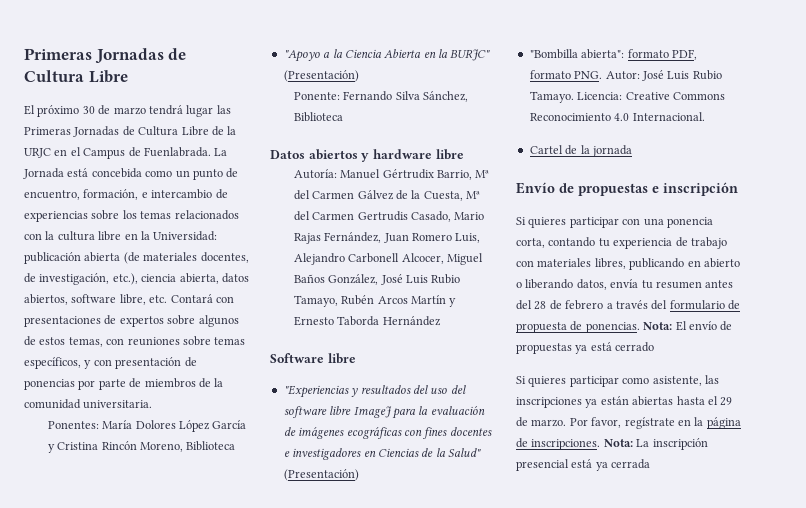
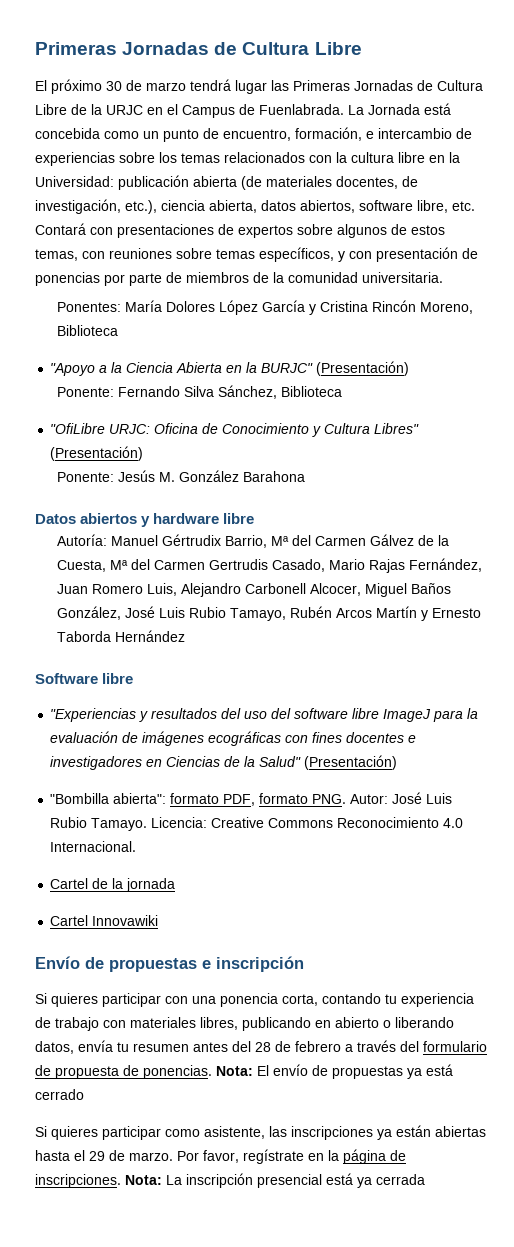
+ "OfiLibre URJC: Oficina de Conocimiento y Cultura Libres" (Presentación)
+ Ponente: Jesús M. González Barahona
+ Cartel Innovawiki

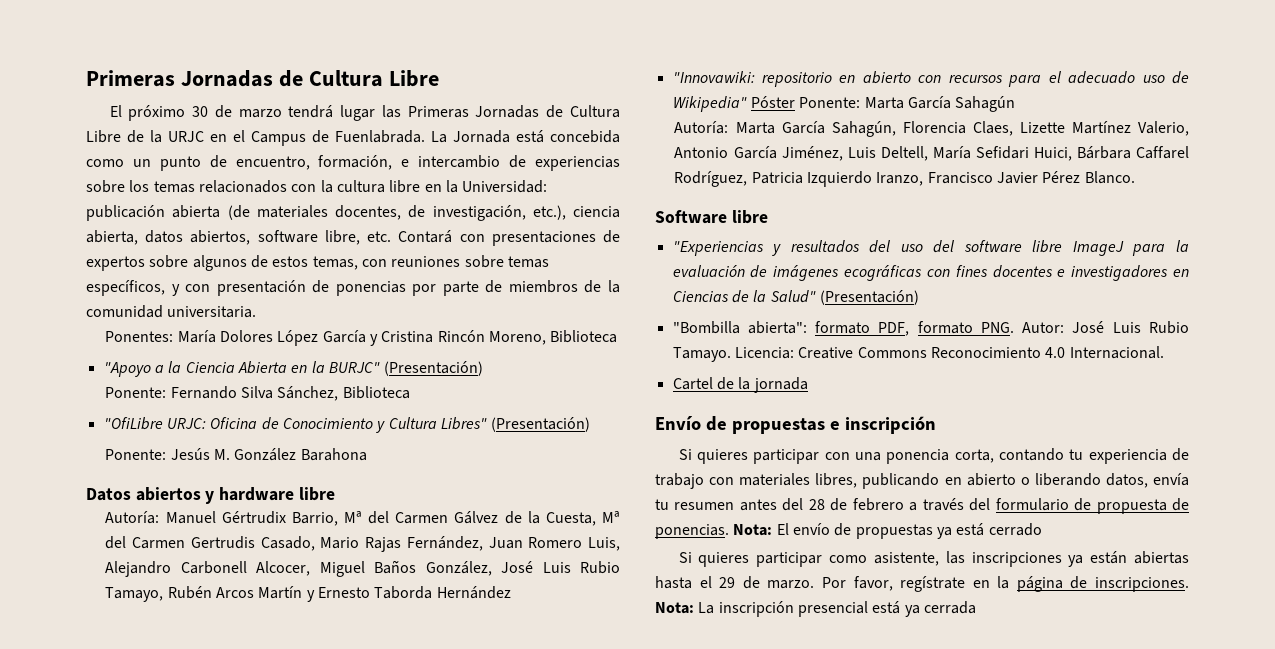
+ "Innovawiki: repositorio en abierto con recursos para el adecuado uso de Wikipedia" Póster Ponente: Marta García Sahagún
+ Autoría: Marta García Sahagún, Florencia Claes, Lizette Martínez Valerio, Antonio García Jiménez, Luis Deltell, María Sefidari Huici, Bárbara Caffarel Rodríguez, Patricia Izquierdo Iranzo, Francisco Javier Pérez Blanco.
- Cartel Innovawiki

